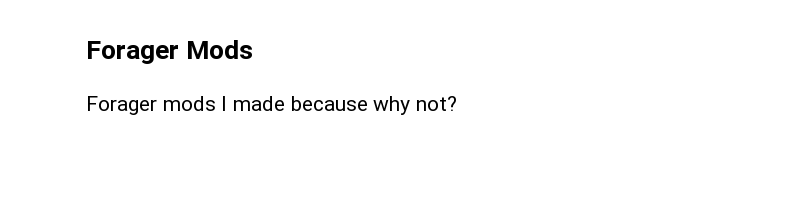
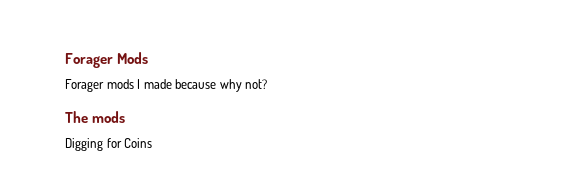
+ The mods
+ Digging for Coins

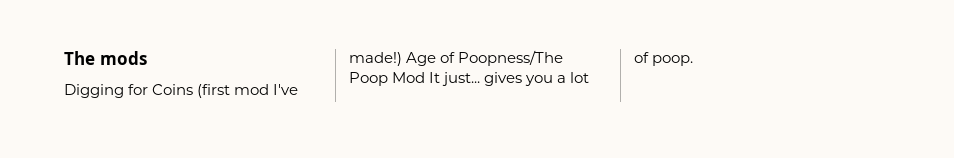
- Forager Mods
- Forager mods I made because why not?
- Digging for Coins
+ Digging for Coins (first mod I've made!) Age of Poopness/The Poop Mod It just... gives you a lot of poop.

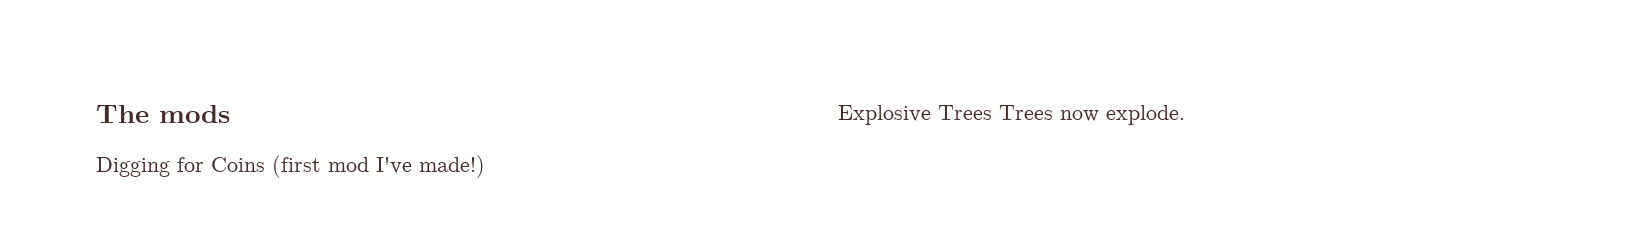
- Digging for Coins (first mod I've made!) Age of Poopness/The Poop Mod It just... gives you a lot of poop.
+ Digging for Coins (first mod I've made!)
+ Explosive Trees Trees now explode.

